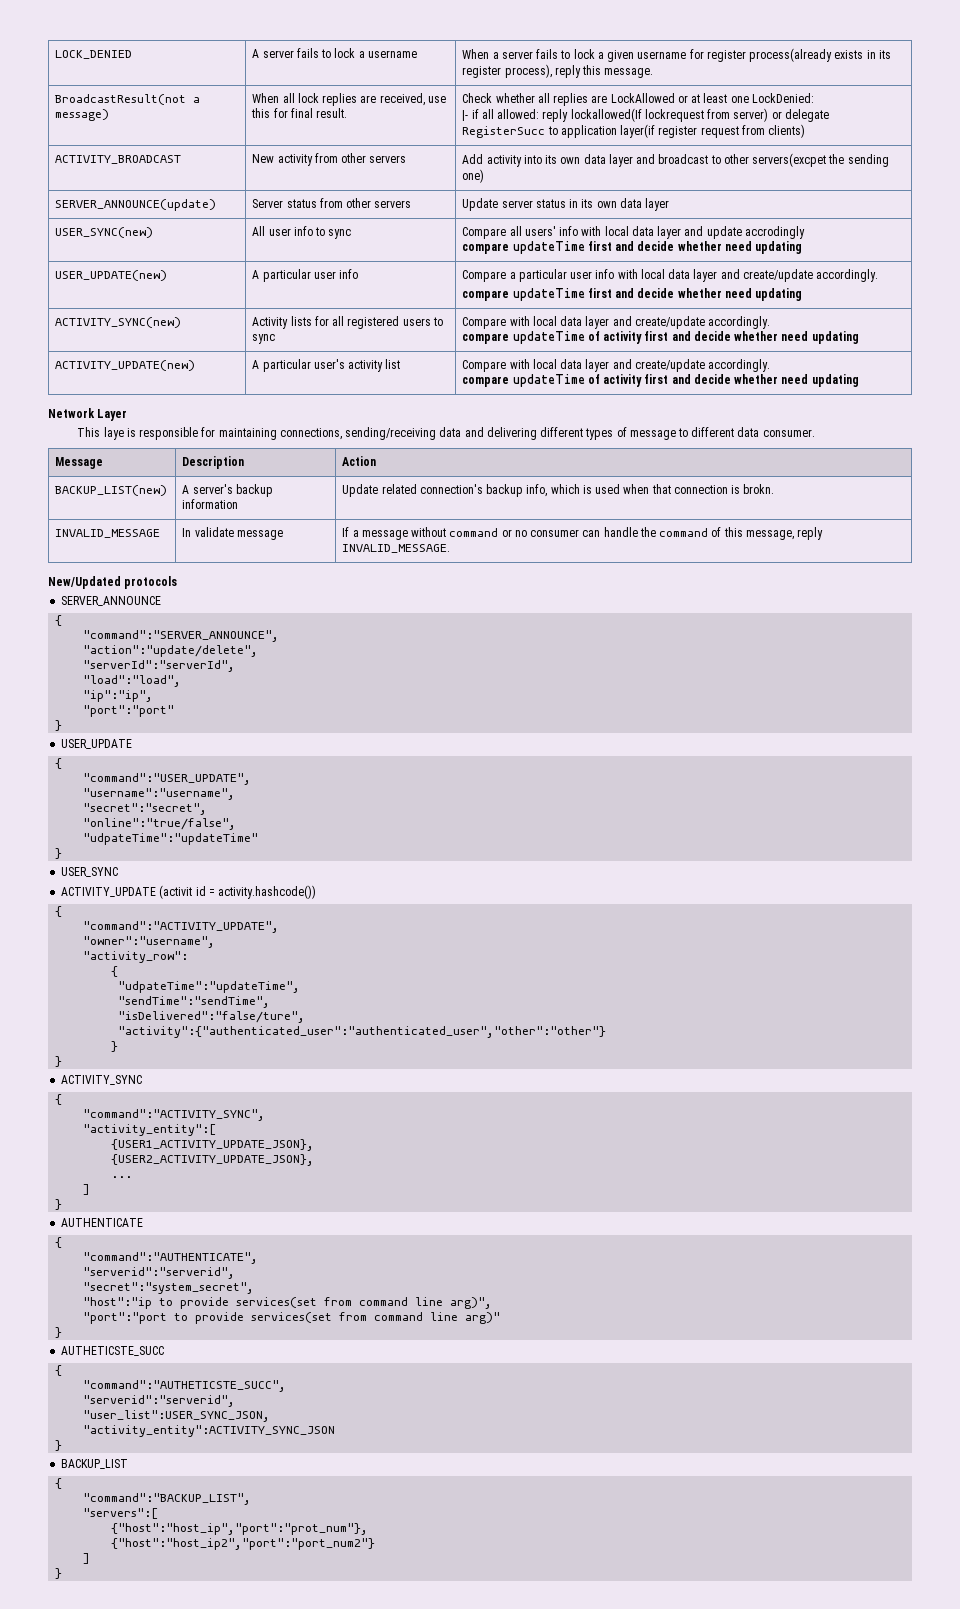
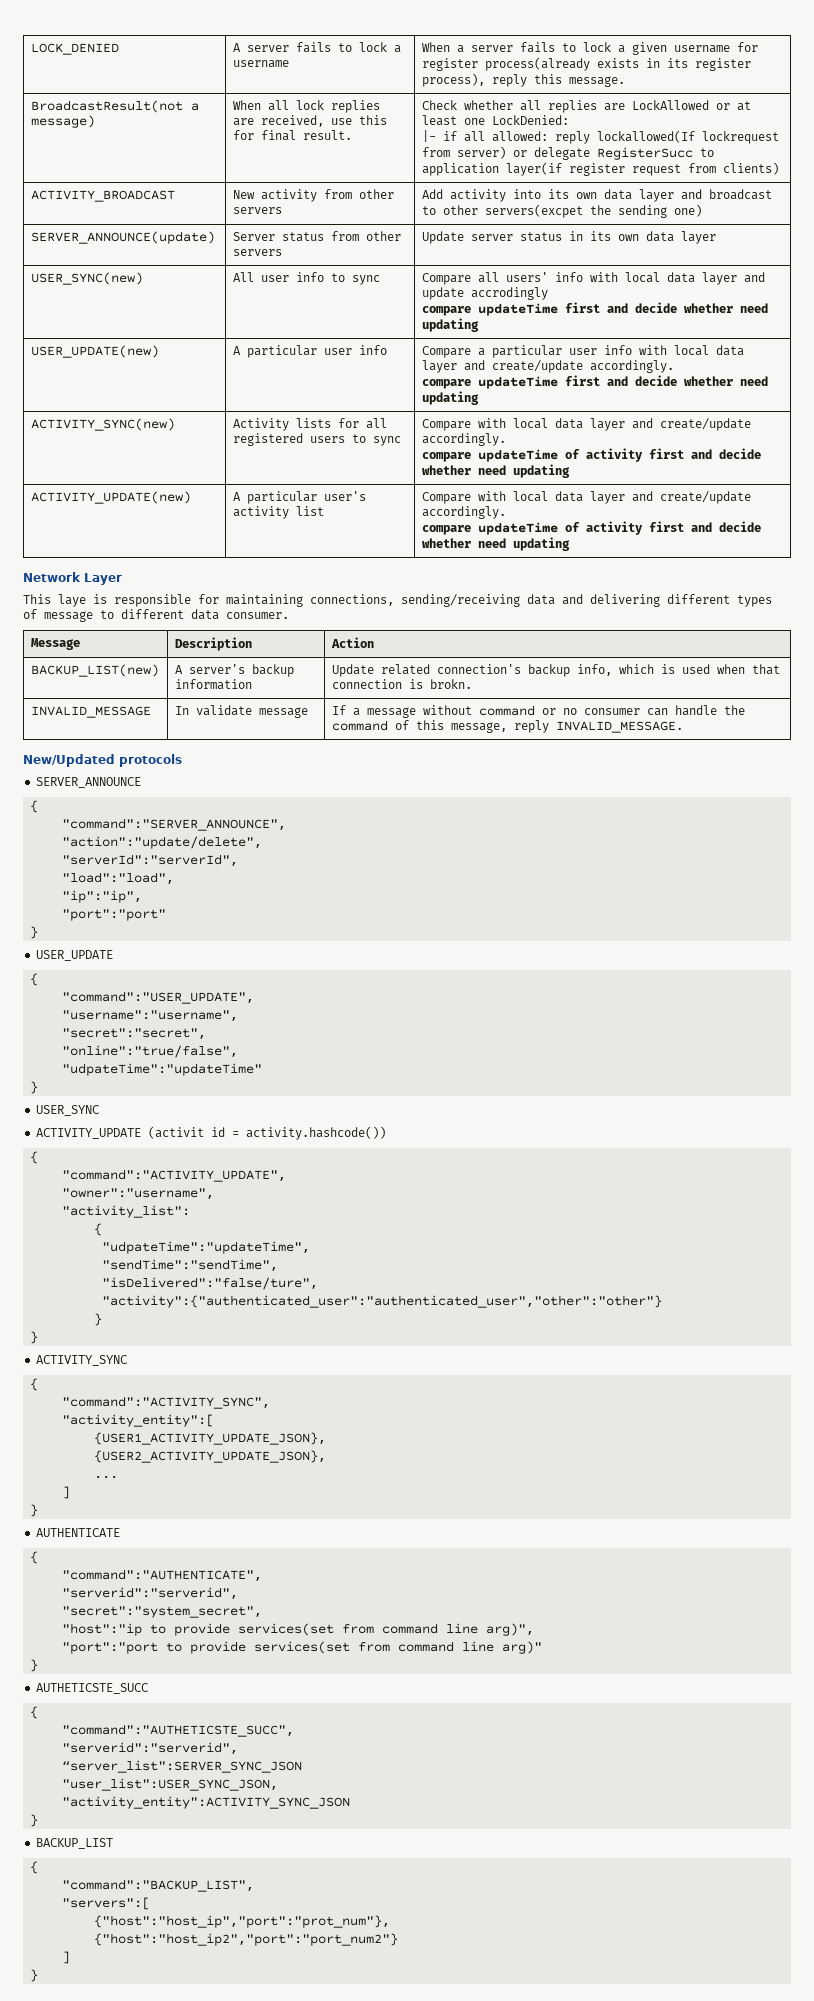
- "activity_row":
+ "activity_list":
+ “server_list":SERVER_SYNC_JSON

